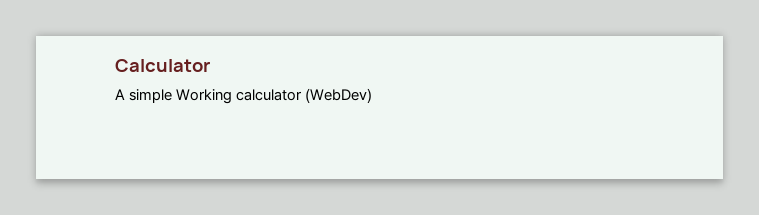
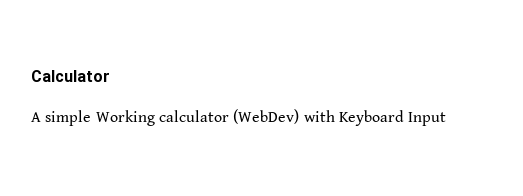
- A simple Working calculator (WebDev)
+ A simple Working calculator (WebDev) with Keyboard Input

